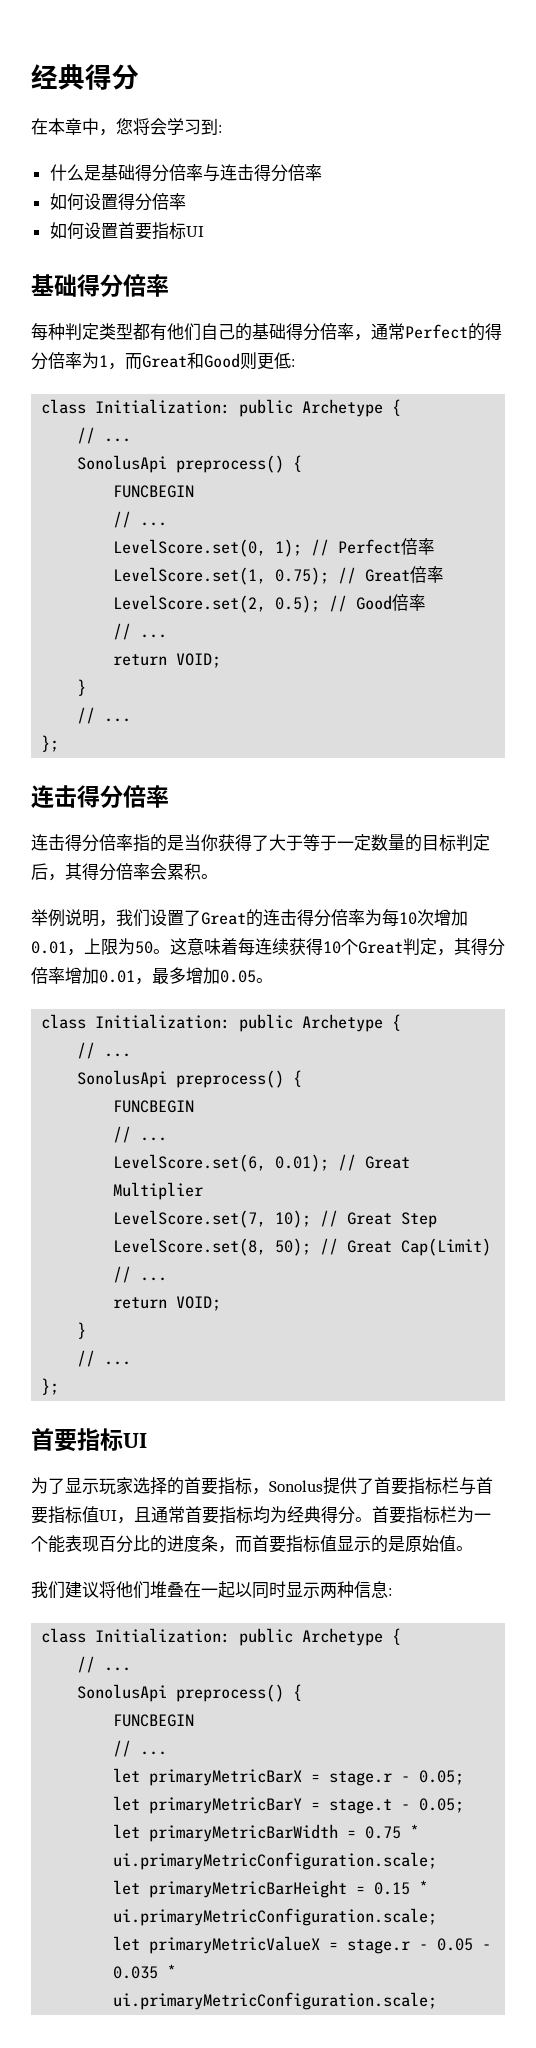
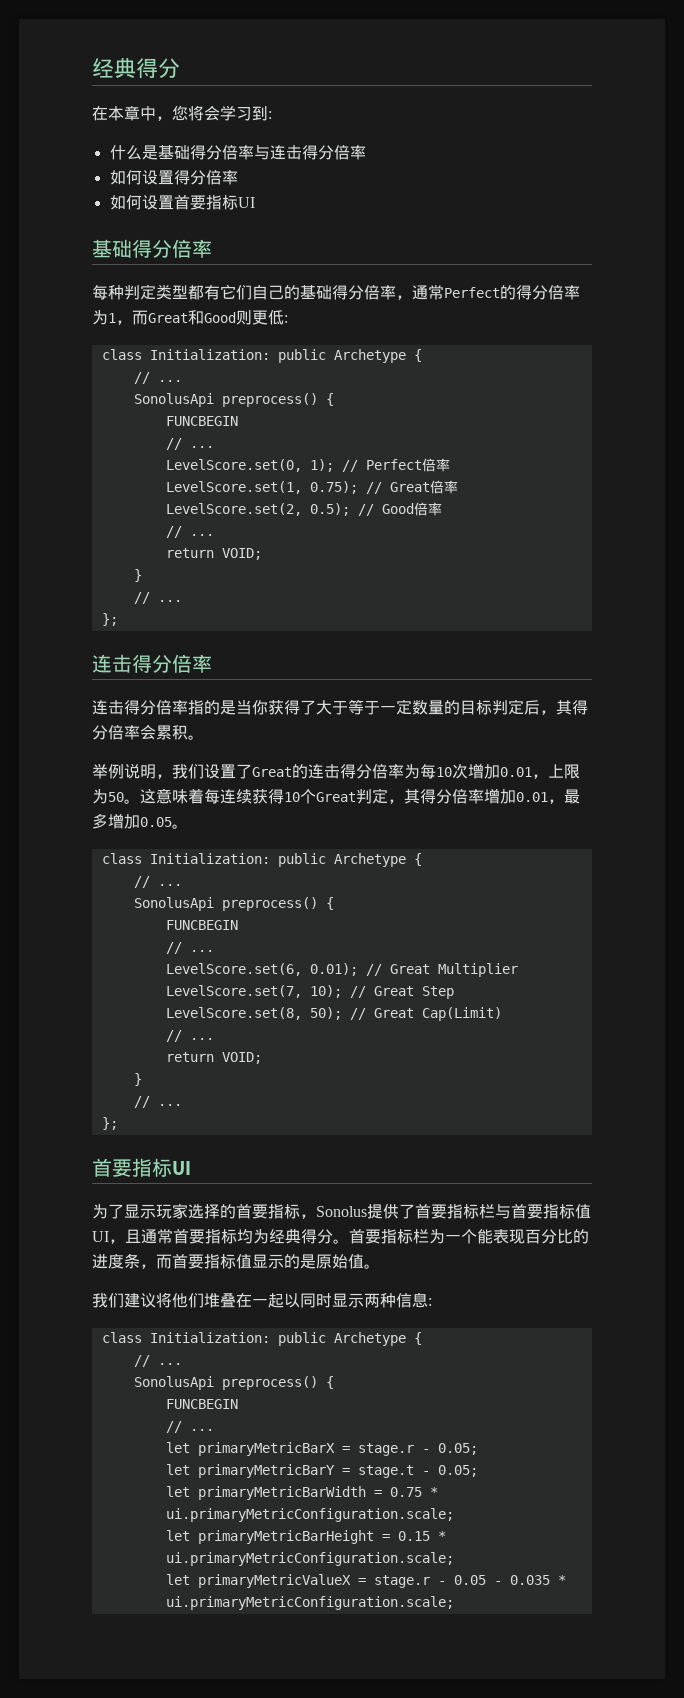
- 每种判定类型都有他们自己的基础得分倍率，通常Perfect的得分倍率为1，而Great和Good则更低:
+ 每种判定类型都有它们自己的基础得分倍率，通常Perfect的得分倍率为1，而Great和Good则更低:

